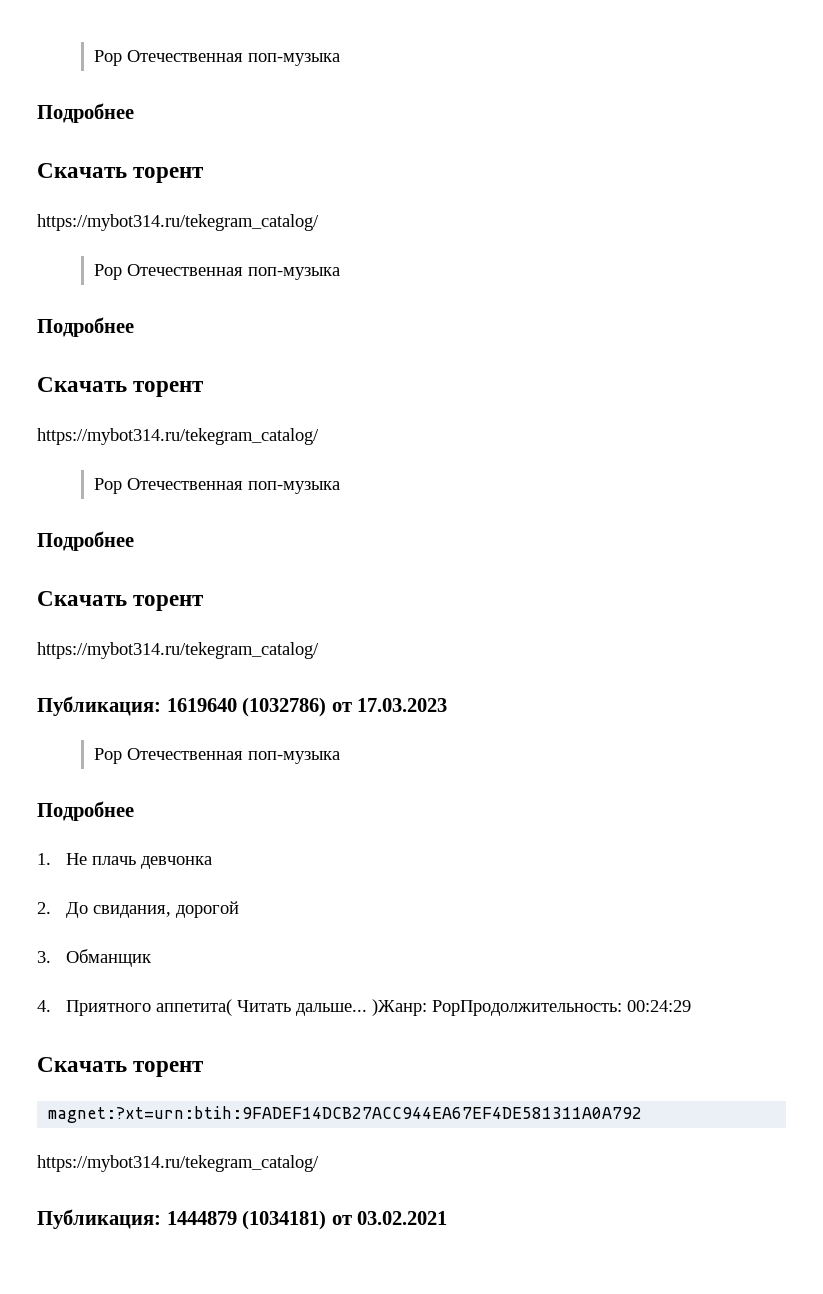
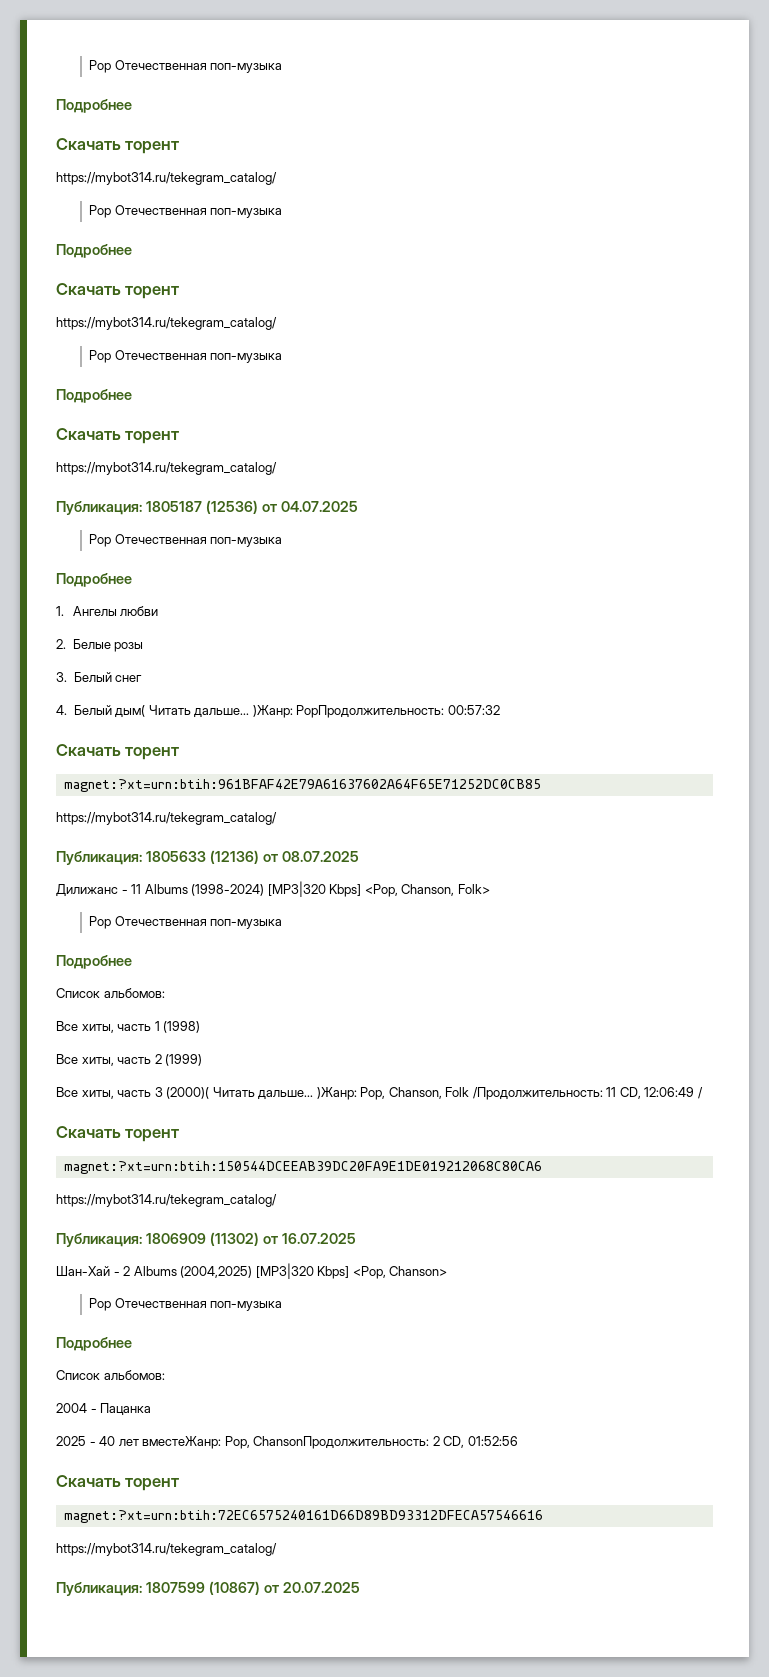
- Публикация: 1619640 (1032786) от 17.03.2023
+ Публикация: 1805187 (12536) от 04.07.2025
- 1. Не плачь девчонка
- 2. До свидания, дорогой
+ 1. Ангелы любви
+ 2. Белые розы
- 3. Обманщик
+ 3. Белый снег
- 4. Приятного аппетита( Читать дальше... )Жанр: PopПродолжительность: 00:24:29
+ 4. Белый дым( Читать дальше... )Жанр: PopПродолжительность: 00:57:32
  Скачать торент
- magnet:?xt=urn:btih:9FADEF14DCB27ACC944EA67EF4DE581311A0A792
+ magnet:?xt=urn:btih:961BFAF42E79A61637602A64F65E71252DC0CB85
  https://mybot314.ru/tekegram_catalog/
- Публикация: 1444879 (1034181) от 03.02.2021
+ Публикация: 1805633 (12136) от 08.07.2025
+ Дилижанс - 11 Albums (1998-2024) [MP3|320 Kbps] <Pop, Chanson, Folk>
+ Pop Отечественная поп-музыка
+ Подробнее
+ Список альбомов:
+ Все хиты, часть 1 (1998)
+ Все хиты, часть 2 (1999)
+ Все хиты, часть 3 (2000)( Читать дальше... )Жанр: Pop, Chanson, Folk /Продолжительность: 11 CD, 12:06:49 /
+ Скачать торент
+ magnet:?xt=urn:btih:150544DCEEAB39DC20FA9E1DE019212068C80CA6
+ https://mybot314.ru/tekegram_catalog/
+ Публикация: 1806909 (11302) от 16.07.2025
+ Шан-Хай - 2 Albums (2004,2025) [MP3|320 Kbps] <Pop, Chanson>
+ Pop Отечественная поп-музыка
+ Подробнее
+ Список альбомов:
+ 2004 - Пацанка
+ 2025 - 40 лет вместеЖанр: Pop, ChansonПродолжительность: 2 CD, 01:52:56
+ Скачать торент
+ magnet:?xt=urn:btih:72EC6575240161D66D89BD93312DFECA57546616
+ https://mybot314.ru/tekegram_catalog/
+ Публикация: 1807599 (10867) от 20.07.2025

